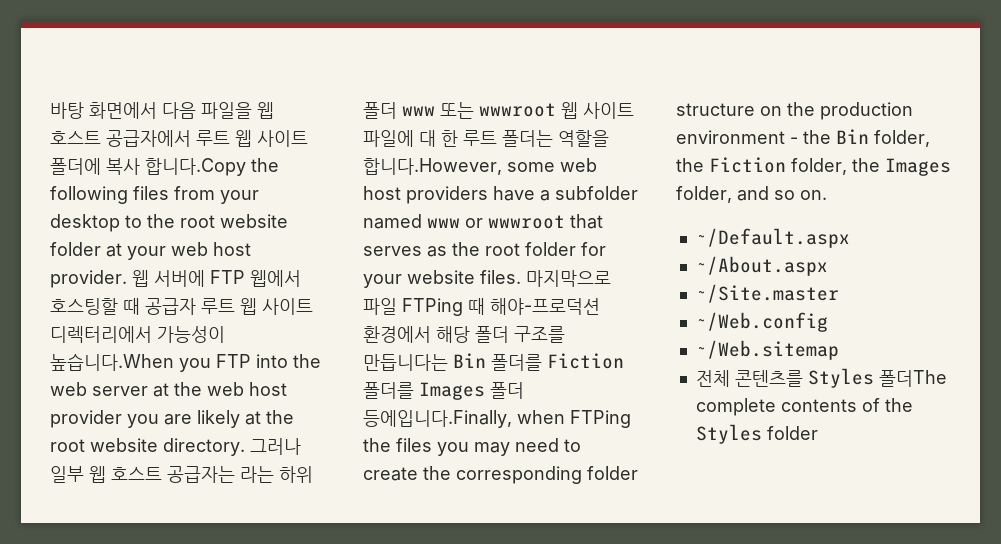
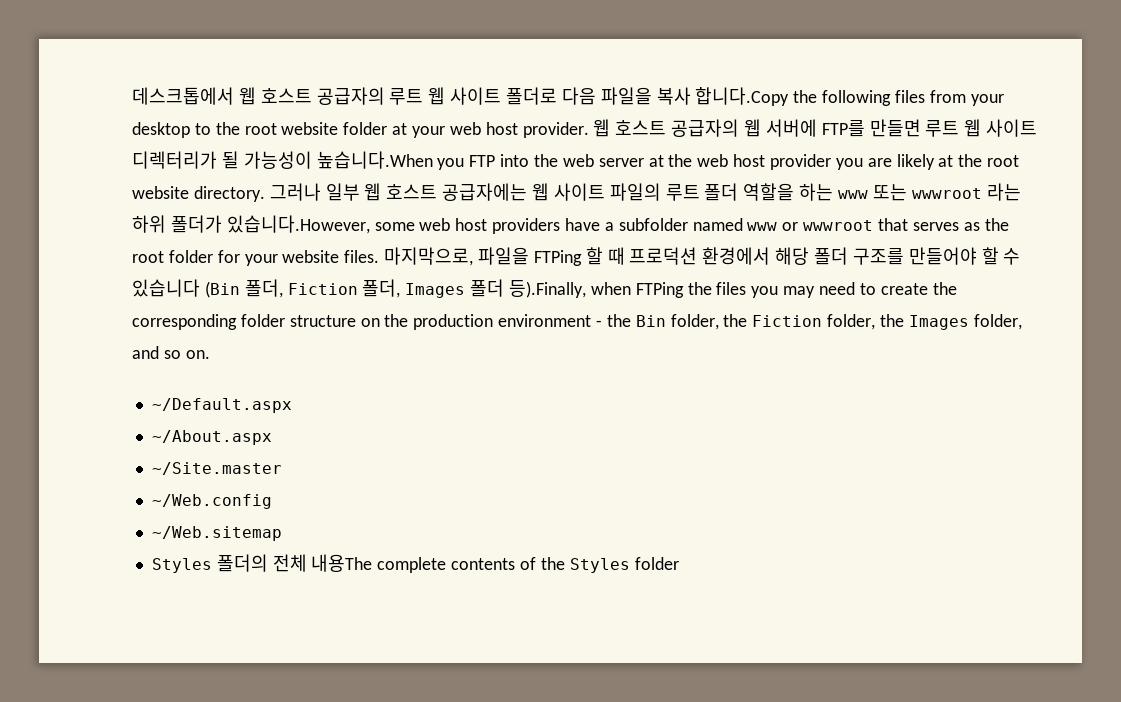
- 바탕 화면에서 다음 파일을 웹 호스트 공급자에서 루트 웹 사이트 폴더에 복사 합니다.Copy the following files from your desktop to the root website folder at your web host provider.
+ 데스크톱에서 웹 호스트 공급자의 루트 웹 사이트 폴더로 다음 파일을 복사 합니다.Copy the following files from your desktop to the root website folder at your web host provider.
- 웹 서버에 FTP 웹에서 호스팅할 때 공급자 루트 웹 사이트 디렉터리에서 가능성이 높습니다.When you FTP into the web server at the web host provider you are likely at the root website directory.
+ 웹 호스트 공급자의 웹 서버에 FTP를 만들면 루트 웹 사이트 디렉터리가 될 가능성이 높습니다.When you FTP into the web server at the web host provider you are likely at the root website directory.
- 그러나 일부 웹 호스트 공급자는 라는 하위 폴더 www 또는 wwwroot 웹 사이트 파일에 대 한 루트 폴더는 역할을 합니다.However, some web host providers have a subfolder named www or wwwroot that serves as the root folder for your website files.
+ 그러나 일부 웹 호스트 공급자에는 웹 사이트 파일의 루트 폴더 역할을 하는 www 또는 wwwroot 라는 하위 폴더가 있습니다.However, some web host providers have a subfolder named www or wwwroot that serves as the root folder for your website files.
- 마지막으로 파일 FTPing 때 해야-프로덕션 환경에서 해당 폴더 구조를 만듭니다는 Bin 폴더를 Fiction 폴더를 Images 폴더 등에입니다.Finally, when FTPing the files you may need to create the corresponding folder structure on the production environment - the Bin folder, the Fiction folder, the Images folder, and so on.
+ 마지막으로, 파일을 FTPing 할 때 프로덕션 환경에서 해당 폴더 구조를 만들어야 할 수 있습니다 (Bin 폴더, Fiction 폴더, Images 폴더 등).Finally, when FTPing the files you may need to create the corresponding folder structure on the production environment - the Bin folder, the Fiction folder, the Images folder, and so on.
- 전체 콘텐츠를 Styles 폴더The complete contents of the Styles folder
+ Styles 폴더의 전체 내용The complete contents of the Styles folder

